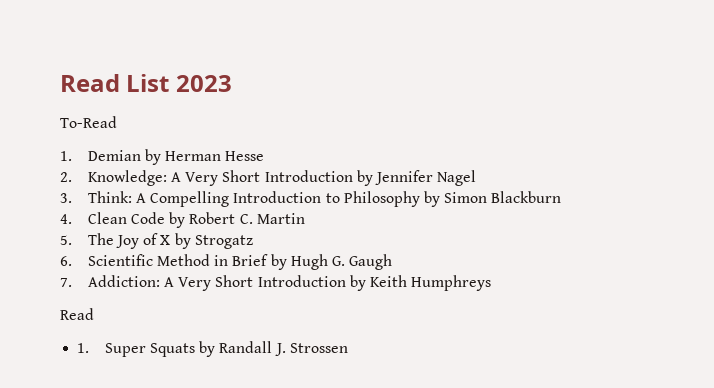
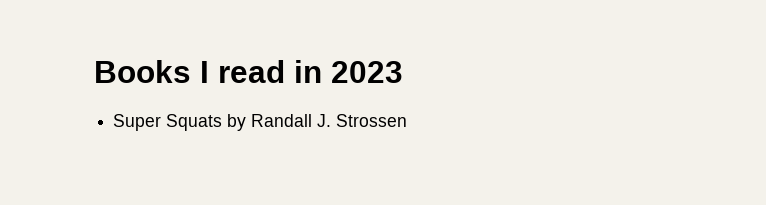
- Read List 2023
- To-Read
- 1. Demian by Herman Hesse
- 2. Knowledge: A Very Short Introduction by Jennifer Nagel
- 3. Think: A Compelling Introduction to Philosophy by Simon Blackburn
- 4. Clean Code by Robert C. Martin
- 5. The Joy of X by Strogatz
- 6. Scientific Method in Brief by Hugh G. Gaugh
- 7. Addiction: A Very Short Introduction by Keith Humphreys
- Read
- 1. Super Squats by Randall J. Strossen
+ Books I read in 2023
+ Super Squats by Randall J. Strossen

